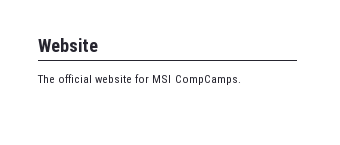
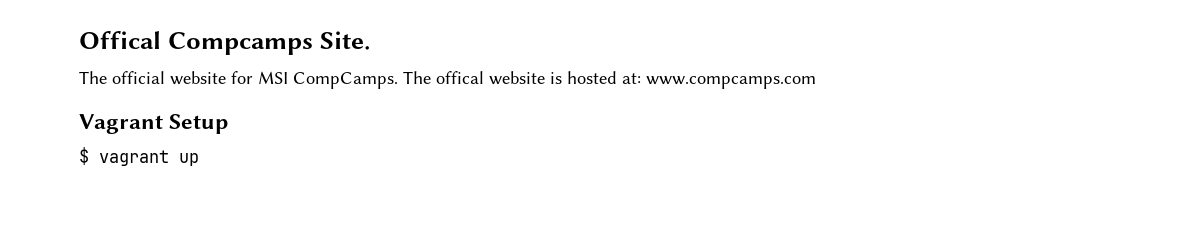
- Website
+ Offical Compcamps Site.
+ The offical website is hosted at: www.compcamps.com
+ Vagrant Setup
+ $ vagrant up

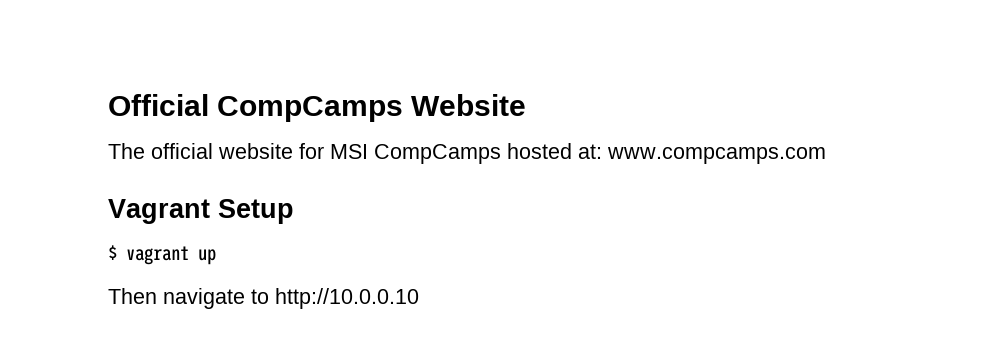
- Offical Compcamps Site.
+ Official CompCamps Website
- The official website for MSI CompCamps. The offical website is hosted at: www.compcamps.com
+ The official website for MSI CompCamps hosted at: www.compcamps.com
+ Then navigate to http://10.0.0.10

